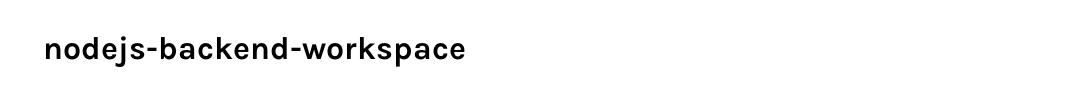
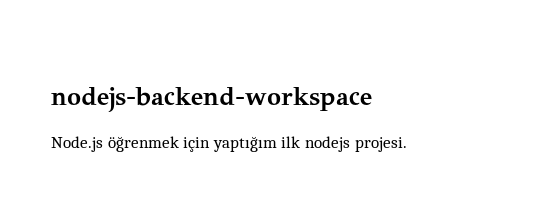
+ Node.js öğrenmek için yaptığım ilk nodejs projesi.

